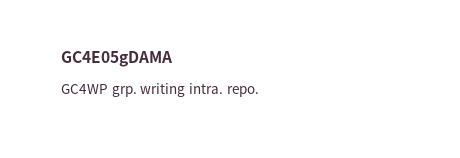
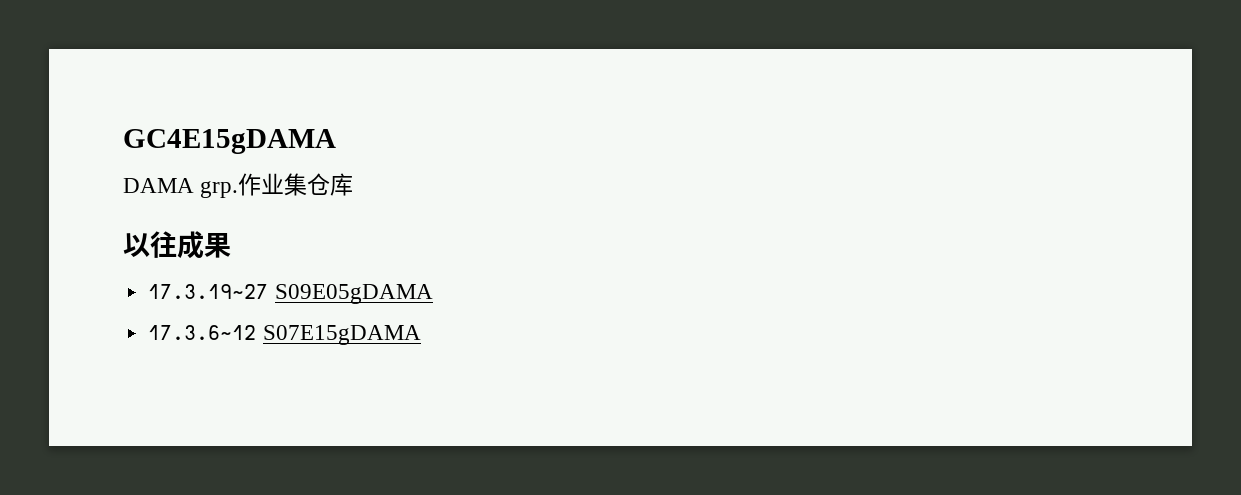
- GC4E05gDAMA
- GC4WP grp. writing intra. repo.
+ GC4E15gDAMA
+ DAMA grp.作业集仓库
+ 以往成果
+ 17.3.19~27 S09E05gDAMA
+ 17.3.6~12 S07E15gDAMA

